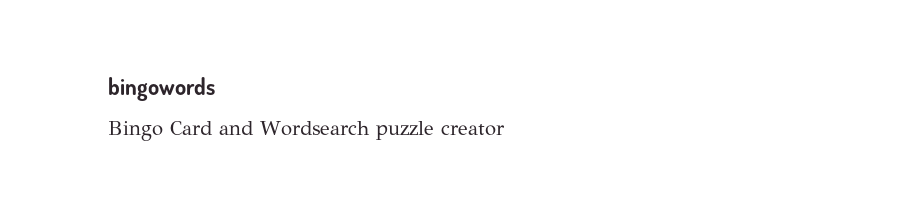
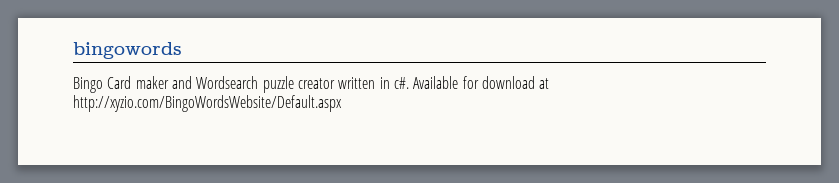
- Bingo Card and Wordsearch puzzle creator
+ Bingo Card maker and Wordsearch puzzle creator written in c#. Available for download at http://xyzio.com/BingoWordsWebsite/Default.aspx

